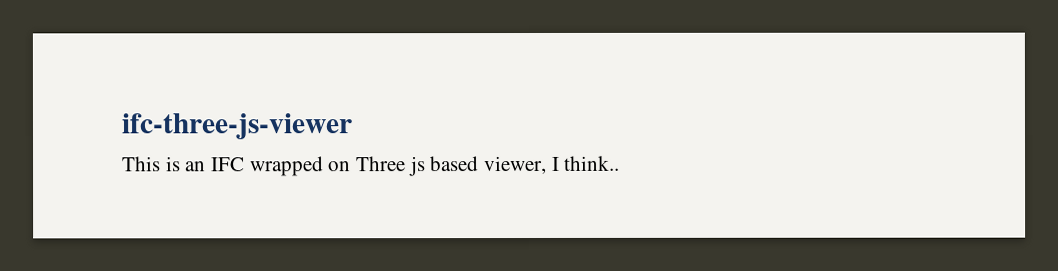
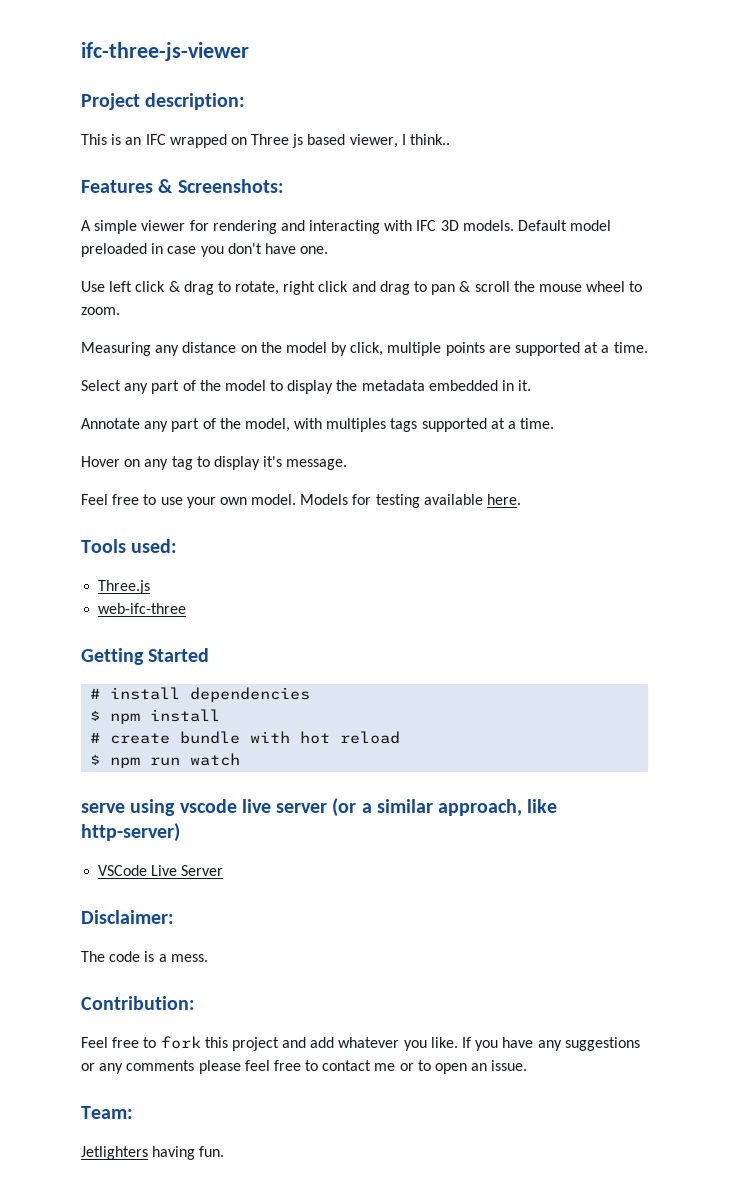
+ Project description:
+ Features & Screenshots:
+ A simple viewer for rendering and interacting with IFC 3D models. Default model preloaded in case you don't have one.
+ Use left click & drag to rotate, right click and drag to pan & scroll the mouse wheel to zoom.
+ Measuring any distance on the model by click, multiple points are supported at a time.
+ Select any part of the model to display the metadata embedded in it.
+ Annotate any part of the model, with multiples tags supported at a time.
+ Hover on any tag to display it's message.
+ Feel free to use your own model. Models for testing available here.
+ Tools used:
+ Three.js
+ web-ifc-three
+ Getting Started
+ # install dependencies
+ $ npm install
+ # create bundle with hot reload
+ $ npm run watch
+ serve using vscode live server (or a similar approach, like http-server)
+ VSCode Live Server
+ Disclaimer:
+ The code is a mess.
+ Contribution:
+ Feel free to fork this project and add whatever you like. If you have any suggestions or any comments please feel free to contact me or to open an issue.
+ Team:
+ Jetlighters having fun.

